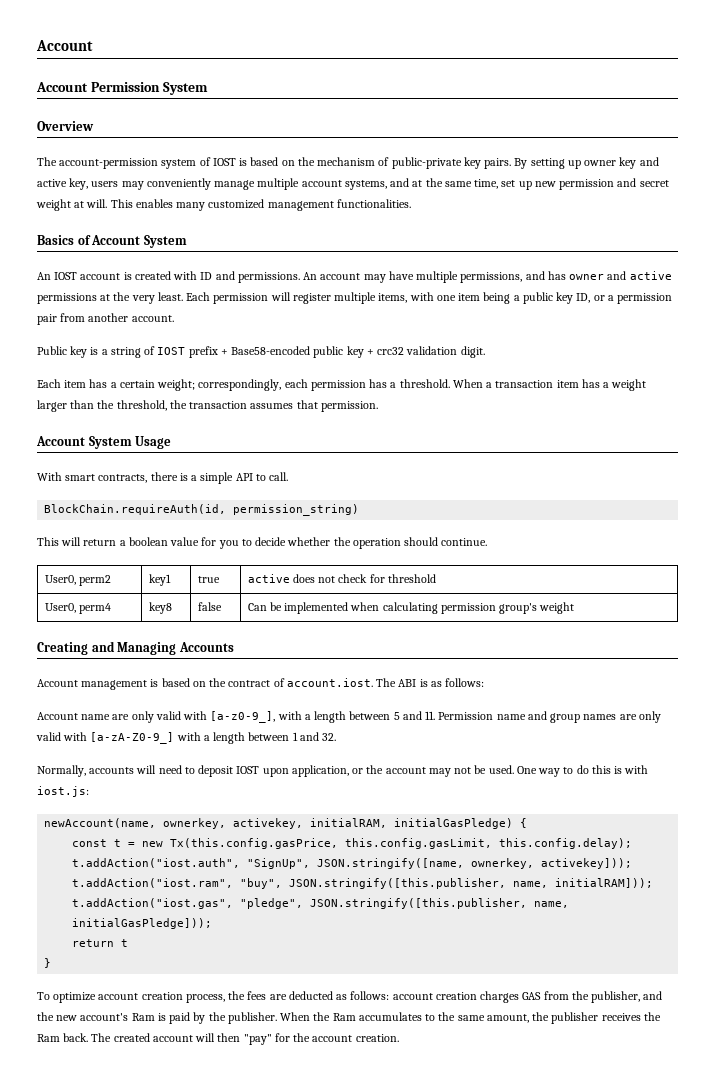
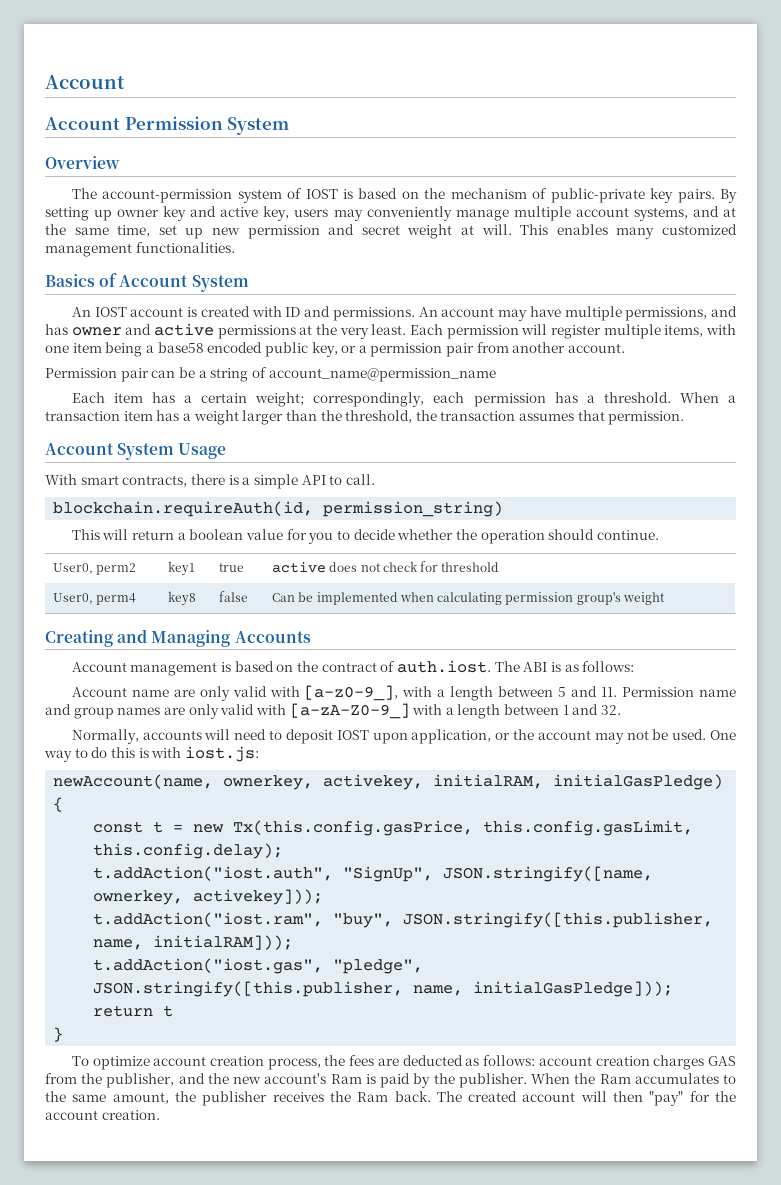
- Each permission will register multiple items, with one item being a public key ID, or a permission pair from another account.
+ Each permission will register multiple items, with one item being a base58 encoded public key, or a permission pair from another account.
- Public key is a string of IOST prefix + Base58-encoded public key + crc32 validation digit.
+ Permission pair can be a string of account_name@permission_name
- BlockChain.requireAuth(id, permission_string)
+ blockchain.requireAuth(id, permission_string)
- Account management is based on the contract of account.iost. The ABI is as follows:
+ Account management is based on the contract of auth.iost. The ABI is as follows:

